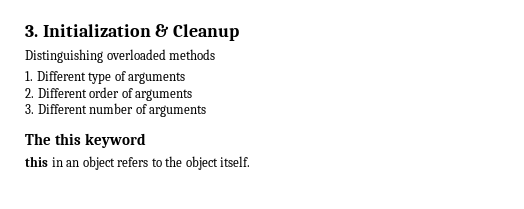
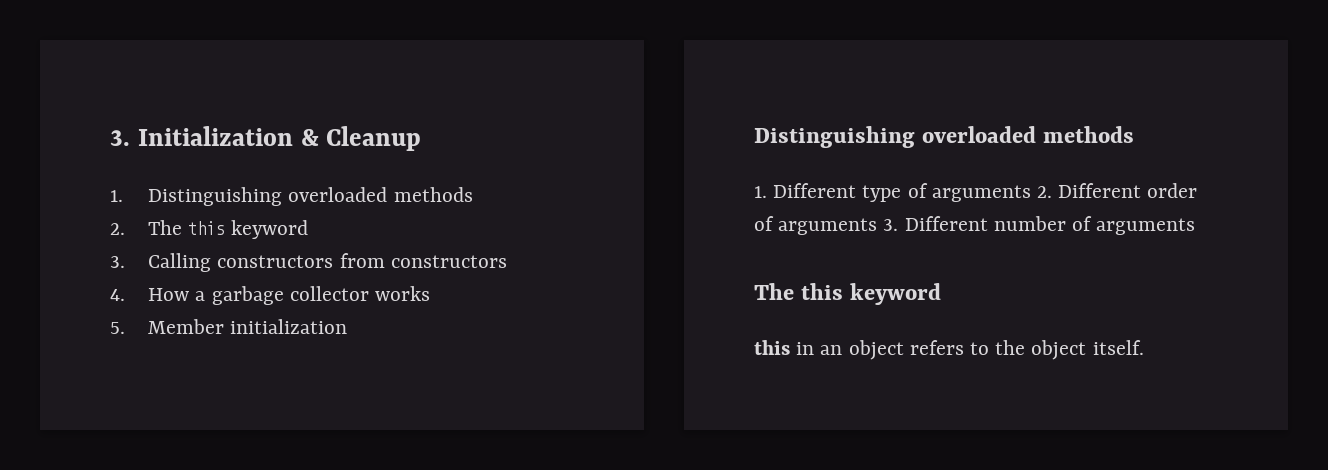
+ 1. Distinguishing overloaded methods
+ 2. The this keyword
+ 3. Calling constructors from constructors
+ 4. How a garbage collector works
+ 5. Member initialization
- 1. Different type of arguments
- 2. Different order of arguments
- 3. Different number of arguments
+ 1. Different type of arguments 2. Different order of arguments 3. Different number of arguments

